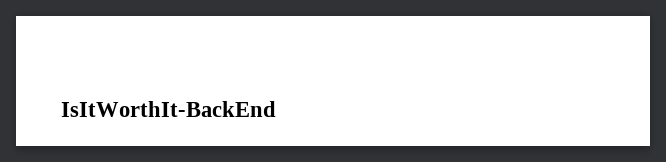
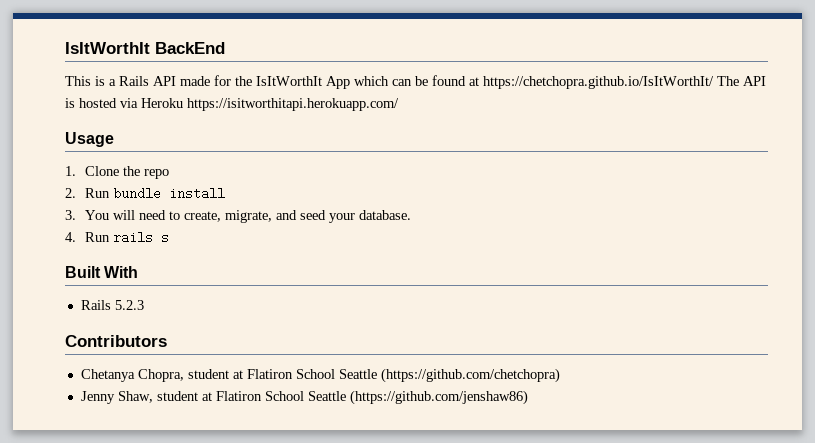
- IsItWorthIt-BackEnd
+ IsItWorthIt BackEnd
+ This is a Rails API made for the IsItWorthIt App which can be found at https://chetchopra.github.io/IsItWorthIt/ The API is hosted via Heroku https://isitworthitapi.herokuapp.com/
+ Usage
+ 1. Clone the repo
+ 2. Run bundle install
+ 3. You will need to create, migrate, and seed your database.
+ 4. Run rails s
+ Built With
+ Rails 5.2.3
+ Contributors
+ Chetanya Chopra, student at Flatiron School Seattle (https://github.com/chetchopra)
+ Jenny Shaw, student at Flatiron School Seattle (https://github.com/jenshaw86)

